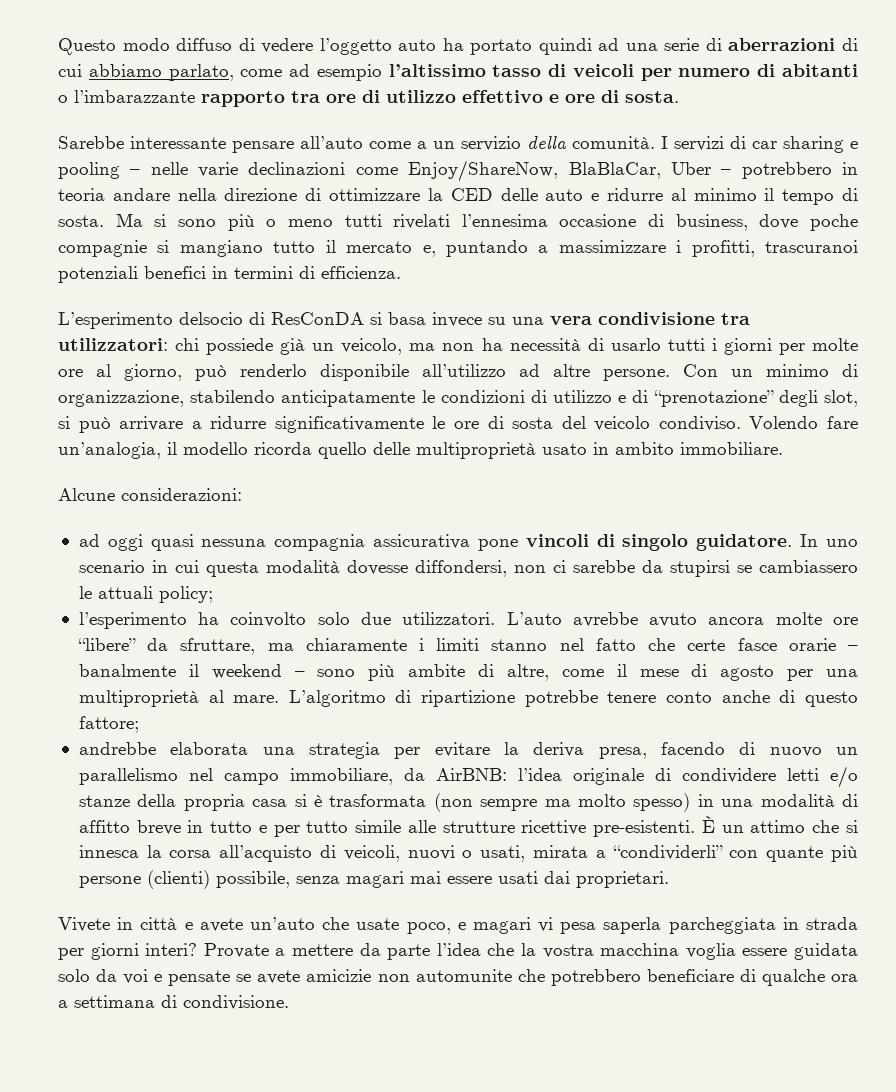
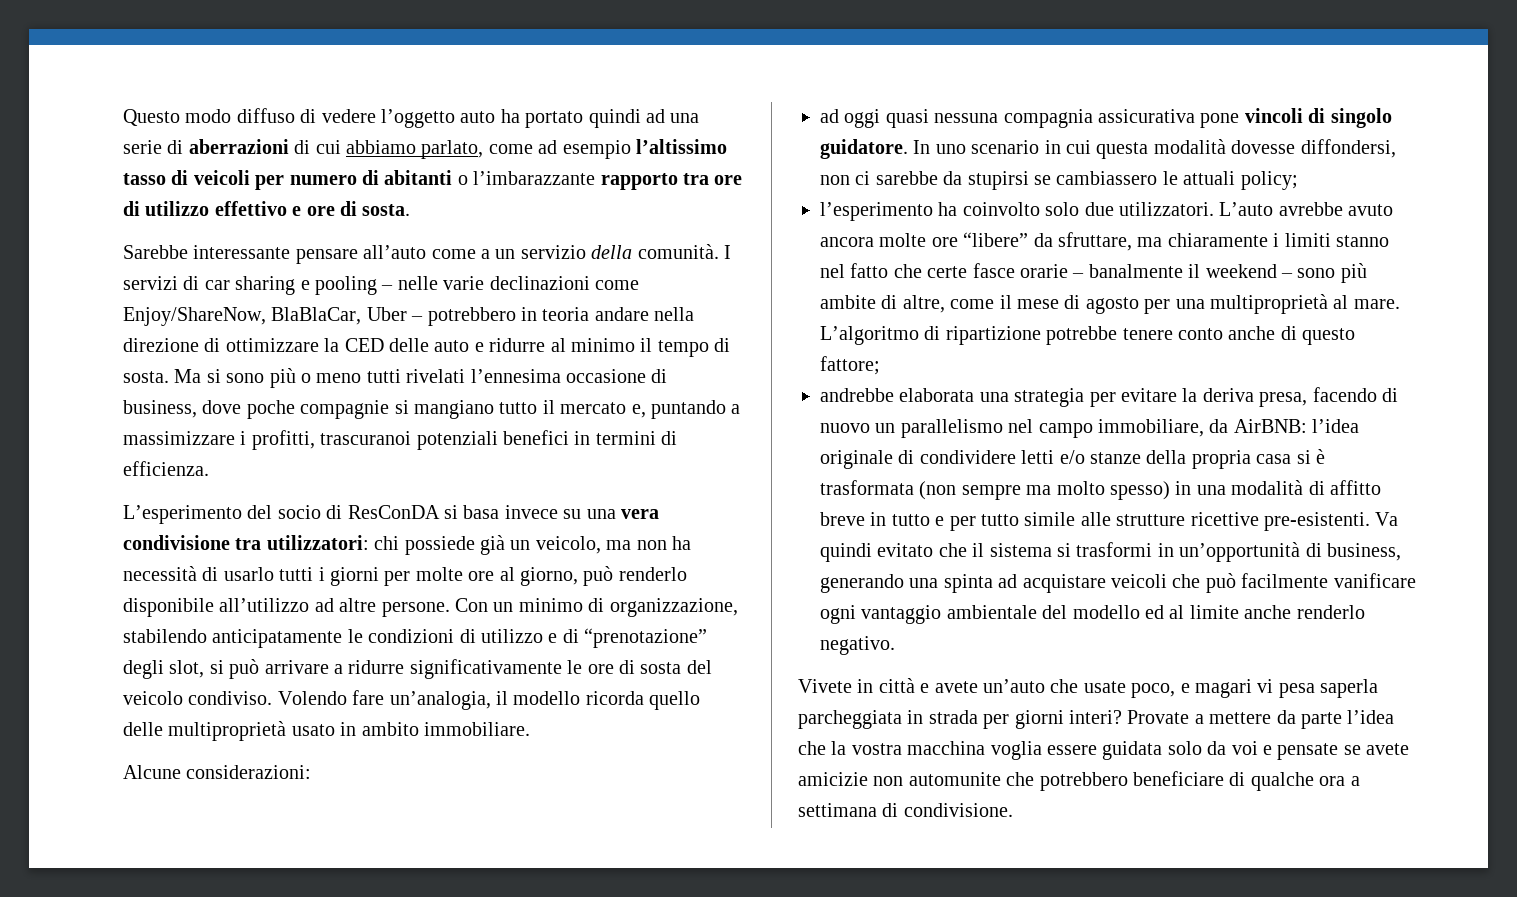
- L’esperimento delsocio di ResConDA si basa invece su una vera condivisione tra utilizzatori: chi possiede già un veicolo, ma non ha necessità di usarlo tutti i giorni per molte ore al giorno, può renderlo disponibile all’utilizzo ad altre persone.
+ L’esperimento del socio di ResConDA si basa invece su una vera condivisione tra utilizzatori: chi possiede già un veicolo, ma non ha necessità di usarlo tutti i giorni per molte ore al giorno, può renderlo disponibile all’utilizzo ad altre persone.
- È un attimo che si innesca la corsa all’acquisto di veicoli, nuovi o usati, mirata a “condividerli” con quante più persone (clienti) possibile, senza magari mai essere usati dai proprietari.
+ Va quindi evitato che il sistema si trasformi in un’opportunità di business, generando una spinta ad acquistare veicoli che può facilmente vanificare ogni vantaggio ambientale del modello ed al limite anche renderlo negativo.

